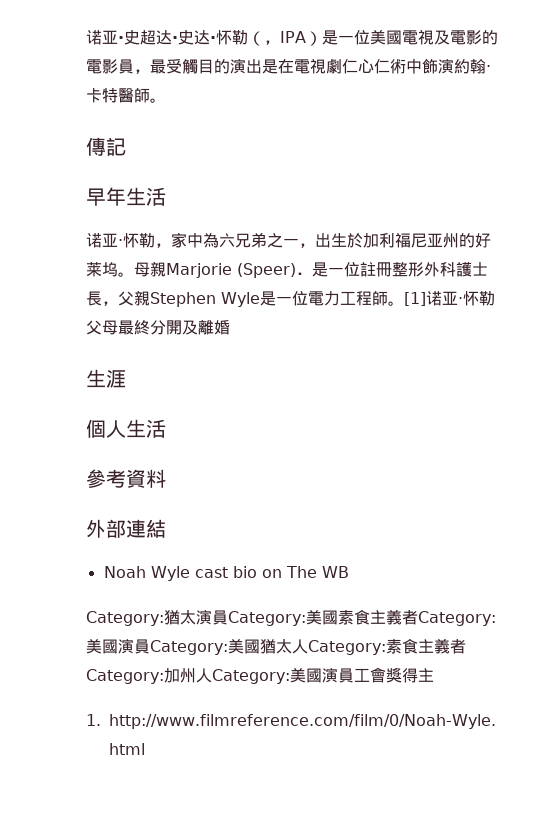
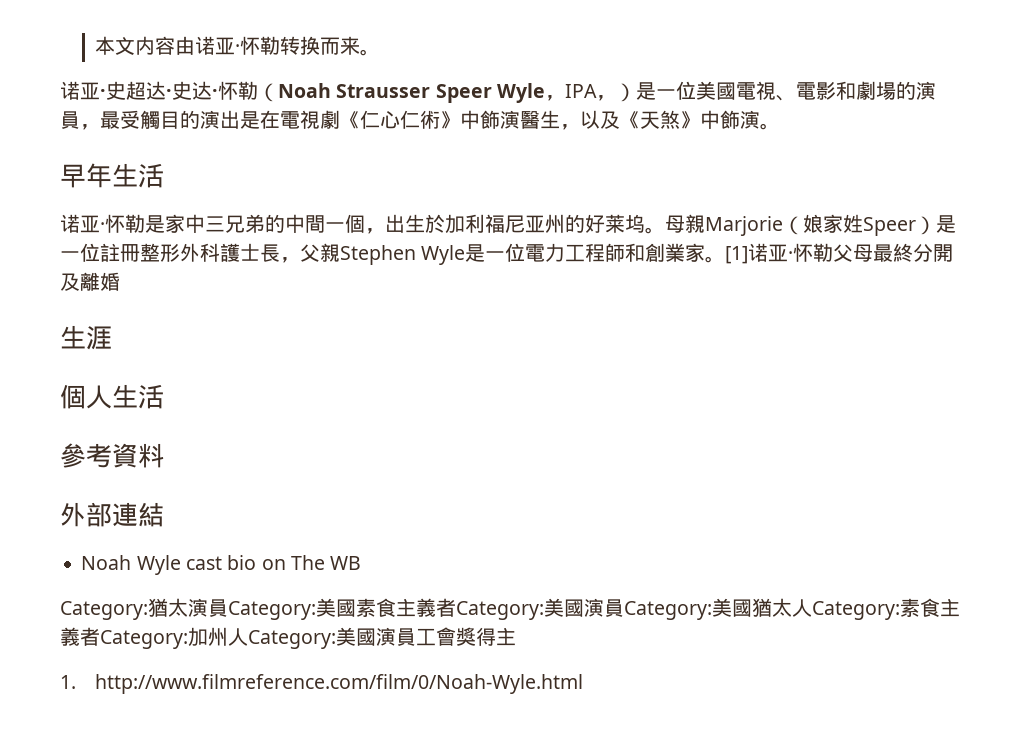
+ 本文内容由诺亚·怀勒转换而来。
- 诺亚·史超达·史达·怀勒（，IPA）是一位美國電視及電影的電影員，最受觸目的演出是在電視劇仁心仁術中飾演約翰·卡特醫師。
- 傳記
+ 诺亚·史超达·史达·怀勒（Noah Strausser Speer Wyle，IPA，）是一位美國電視、電影和劇場的演員，最受觸目的演出是在電視劇《仁心仁術》中飾演醫生，以及《天煞》中飾演。
- 诺亚·怀勒，家中為六兄弟之一，出生於加利福尼亚州的好莱坞。
+ 诺亚·怀勒是家中三兄弟的中間一個，出生於加利福尼亚州的好莱坞。
- 母親Marjorie (Speer)．是一位註冊整形外科護士長，父親Stephen Wyle是一位電力工程師。
+ 母親Marjorie（娘家姓Speer）是一位註冊整形外科護士長，父親Stephen Wyle是一位電力工程師和創業家。

